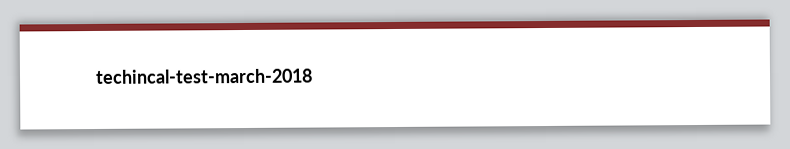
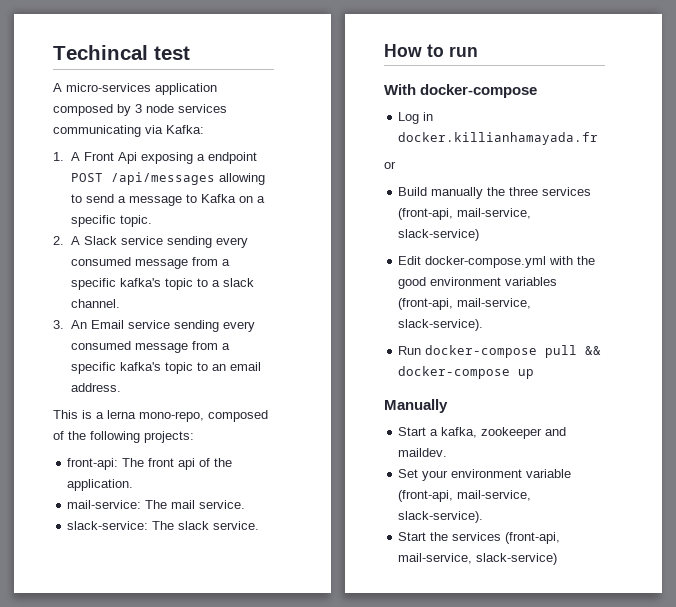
- techincal-test-march-2018
+ Techincal test
+ A micro-services application composed by 3 node services communicating via Kafka:
+ 1. A Front Api exposing a endpoint POST /api/messages allowing to send a message to Kafka on a specific topic.
+ 2. A Slack service sending every consumed message from a specific kafka's topic to a slack channel.
+ 3. An Email service sending every consumed message from a specific kafka's topic to an email address.
+ This is a lerna mono-repo, composed of the following projects:
+ front-api: The front api of the application.
+ mail-service: The mail service.
+ slack-service: The slack service.
+ How to run
+ With docker-compose
+ Log in docker.killianhamayada.fr
+ or
+ Build manually the three services (front-api, mail-service, slack-service)
+ Edit docker-compose.yml with the good environment variables (front-api, mail-service, slack-service).
+ Run docker-compose pull && docker-compose up
+ Manually
+ Start a kafka, zookeeper and maildev.
+ Set your environment variable (front-api, mail-service, slack-service).
+ Start the services (front-api, mail-service, slack-service)

